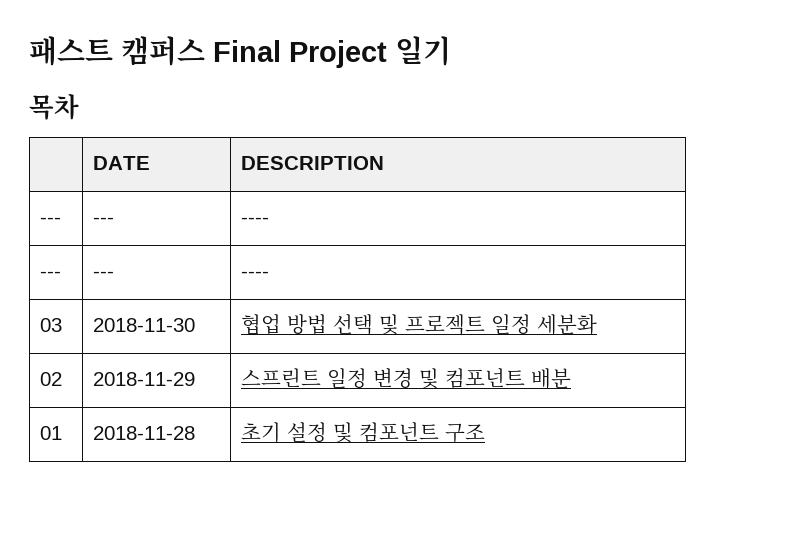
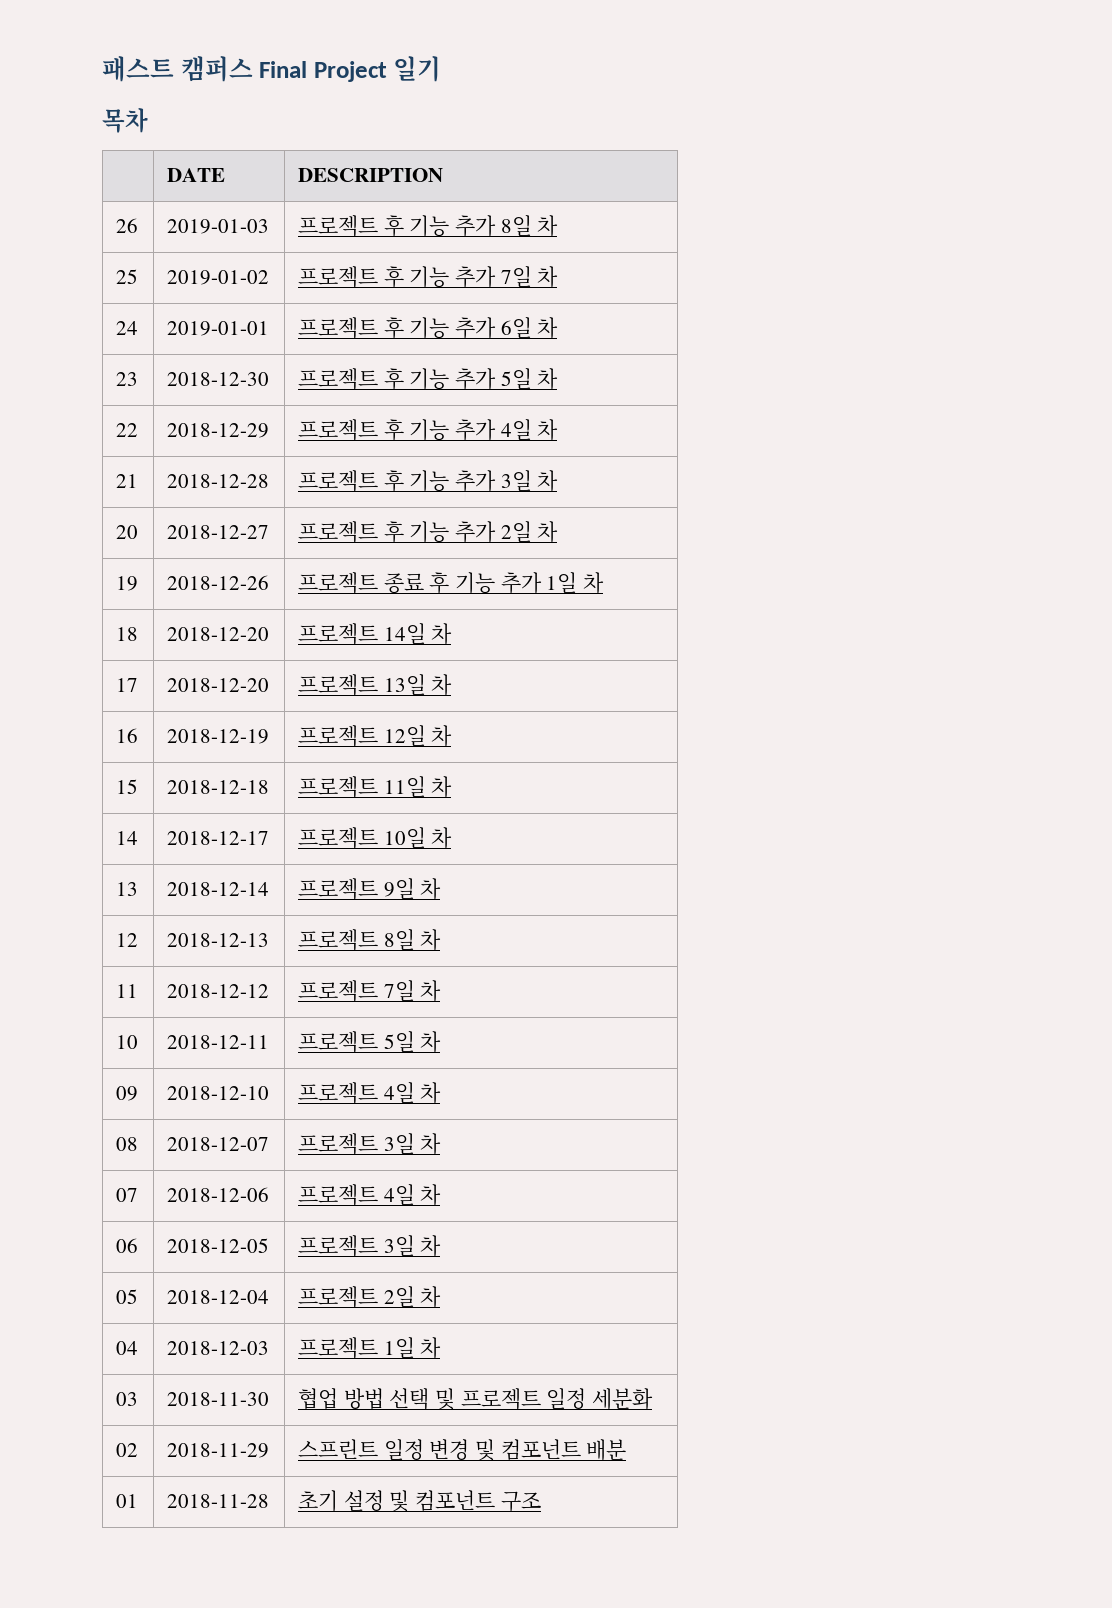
  | DATE | DESCRIPTION
- --- | --- | ----
- --- | --- | ----
+ 26 | 2019-01-03 | 프로젝트 후 기능 추가 8일 차
+ 25 | 2019-01-02 | 프로젝트 후 기능 추가 7일 차
+ 24 | 2019-01-01 | 프로젝트 후 기능 추가 6일 차
+ 23 | 2018-12-30 | 프로젝트 후 기능 추가 5일 차
+ 22 | 2018-12-29 | 프로젝트 후 기능 추가 4일 차
+ 21 | 2018-12-28 | 프로젝트 후 기능 추가 3일 차
+ 20 | 2018-12-27 | 프로젝트 후 기능 추가 2일 차
+ 19 | 2018-12-26 | 프로젝트 종료 후 기능 추가 1일 차
+ 18 | 2018-12-20 | 프로젝트 14일 차
+ 17 | 2018-12-20 | 프로젝트 13일 차
+ 16 | 2018-12-19 | 프로젝트 12일 차
+ 15 | 2018-12-18 | 프로젝트 11일 차
+ 14 | 2018-12-17 | 프로젝트 10일 차
+ 13 | 2018-12-14 | 프로젝트 9일 차
+ 12 | 2018-12-13 | 프로젝트 8일 차
+ 11 | 2018-12-12 | 프로젝트 7일 차
+ 10 | 2018-12-11 | 프로젝트 5일 차
+ 09 | 2018-12-10 | 프로젝트 4일 차
+ 08 | 2018-12-07 | 프로젝트 3일 차
+ 07 | 2018-12-06 | 프로젝트 4일 차
+ 06 | 2018-12-05 | 프로젝트 3일 차
+ 05 | 2018-12-04 | 프로젝트 2일 차
+ 04 | 2018-12-03 | 프로젝트 1일 차

